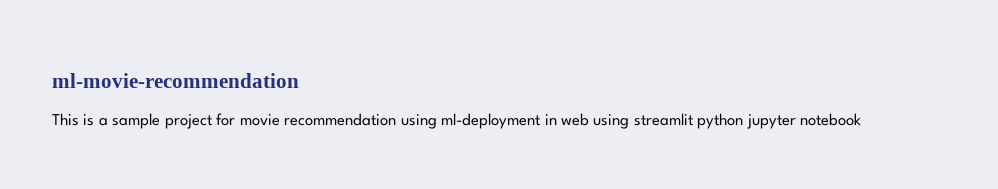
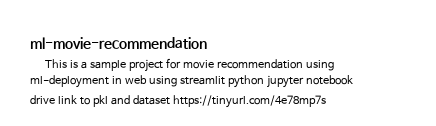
+ drive link to pkl and dataset https://tinyurl.com/4e78mp7s

